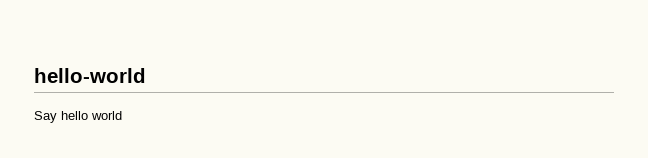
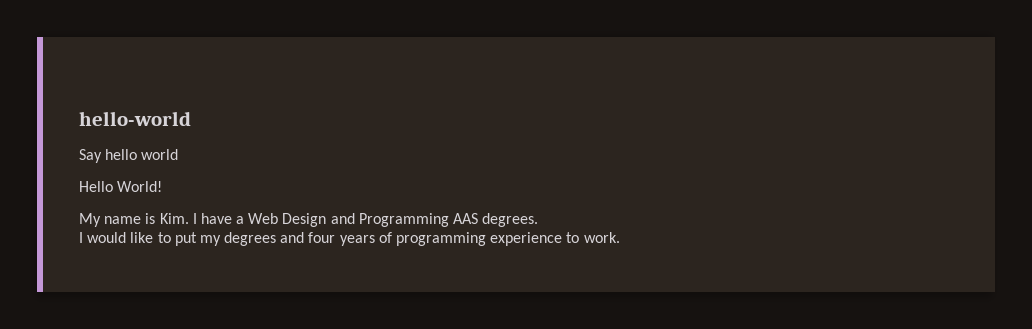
+ Hello World!
+ My name is Kim. I have a Web Design and Programming AAS degrees.
+ I would like to put my degrees and four years of programming experience to work.

